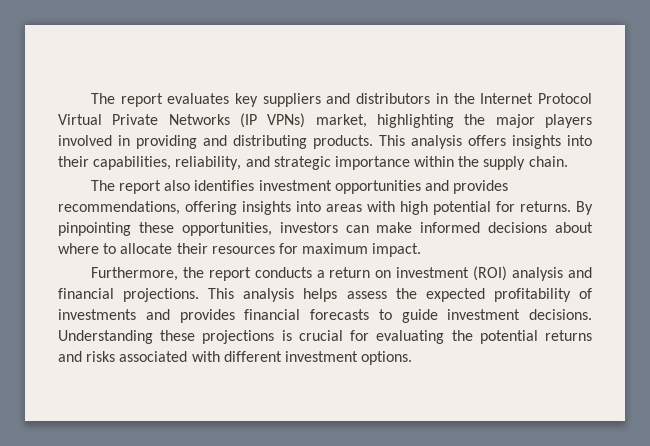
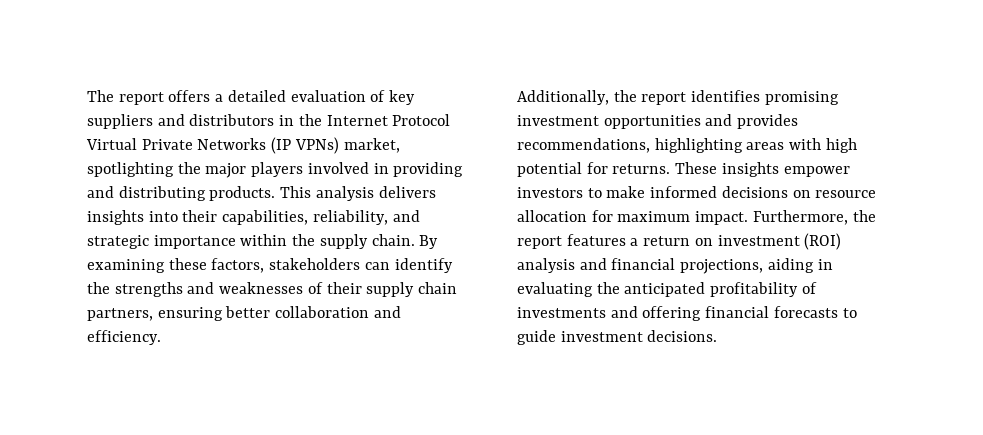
- The report evaluates key suppliers and distributors in the Internet Protocol Virtual Private Networks (IP VPNs) market, highlighting the major players involved in providing and distributing products.
+ The report offers a detailed evaluation of key suppliers and distributors in the Internet Protocol Virtual Private Networks (IP VPNs) market, spotlighting the major players involved in providing and distributing products.
- This analysis offers insights into their capabilities, reliability, and strategic importance within the supply chain.
- The report also identifies investment opportunities and provides recommendations, offering insights into areas with high potential for returns.
+ This analysis delivers insights into their capabilities, reliability, and strategic importance within the supply chain. By examining these factors, stakeholders can identify the strengths and weaknesses of their supply chain partners, ensuring better collaboration and efficiency.
+ Additionally, the report identifies promising investment opportunities and provides recommendations, highlighting areas with high potential for returns.
- By pinpointing these opportunities, investors can make informed decisions about where to allocate their resources for maximum impact.
- Furthermore, the report conducts a return on investment (ROI) analysis and financial projections. This analysis helps assess the expected profitability of investments and provides financial forecasts to guide investment decisions. Understanding these projections is crucial for evaluating the potential returns and risks associated with different investment options.
+ These insights empower investors to make informed decisions on resource allocation for maximum impact. Furthermore, the report features a return on investment (ROI) analysis and financial projections, aiding in evaluating the anticipated profitability of investments and offering financial forecasts to guide investment decisions.

